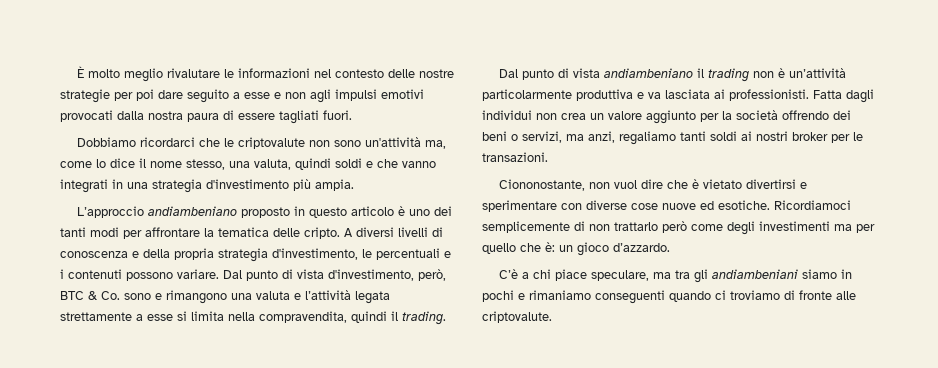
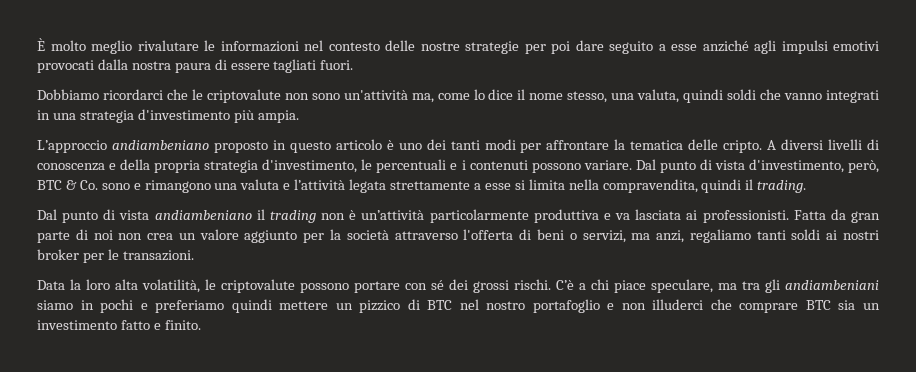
- È molto meglio rivalutare le informazioni nel contesto delle nostre strategie per poi dare seguito a esse e non agli impulsi emotivi provocati dalla nostra paura di essere tagliati fuori.
+ È molto meglio rivalutare le informazioni nel contesto delle nostre strategie per poi dare seguito a esse anziché agli impulsi emotivi provocati dalla nostra paura di essere tagliati fuori.
- Dobbiamo ricordarci che le criptovalute non sono un'attività ma, come lo dice il nome stesso, una valuta, quindi soldi e che vanno integrati in una strategia d'investimento più ampia.
+ Dobbiamo ricordarci che le criptovalute non sono un'attività ma, come lo dice il nome stesso, una valuta, quindi soldi che vanno integrati in una strategia d'investimento più ampia.
- Fatta dagli individui non crea un valore aggiunto per la società offrendo dei beni o servizi, ma anzi, regaliamo tanti soldi ai nostri broker per le transazioni.
+ Fatta da gran parte di noi non crea un valore aggiunto per la società attraverso l'offerta di beni o servizi, ma anzi, regaliamo tanti soldi ai nostri broker per le transazioni.
- Ciononostante, non vuol dire che è vietato divertirsi e sperimentare con diverse cose nuove ed esotiche. Ricordiamoci semplicemente di non trattarlo però come degli investimenti ma per quello che è: un gioco d’azzardo.
- C’è a chi piace speculare, ma tra gli andiambeniani siamo in pochi e rimaniamo conseguenti quando ci troviamo di fronte alle criptovalute.
+ Data la loro alta volatilità, le criptovalute possono portare con sé dei grossi rischi. C’è a chi piace speculare, ma tra gli andiambeniani siamo in pochi e preferiamo quindi mettere un pizzico di BTC nel nostro portafoglio e non illuderci che comprare BTC sia un investimento fatto e finito.

